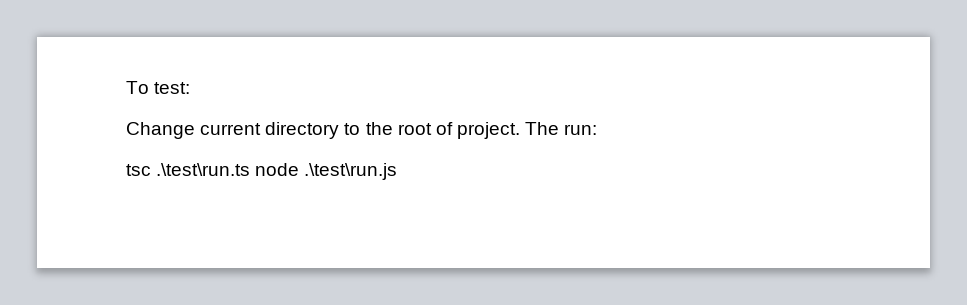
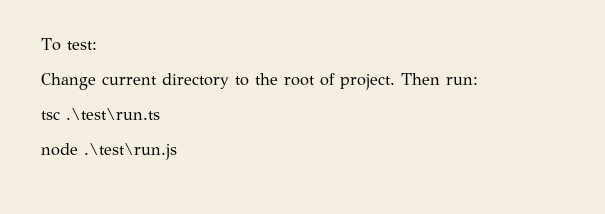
- The run:
+ Then run:
- tsc .\test\run.ts node .\test\run.js
+ tsc .\test\run.ts
+ node .\test\run.js

